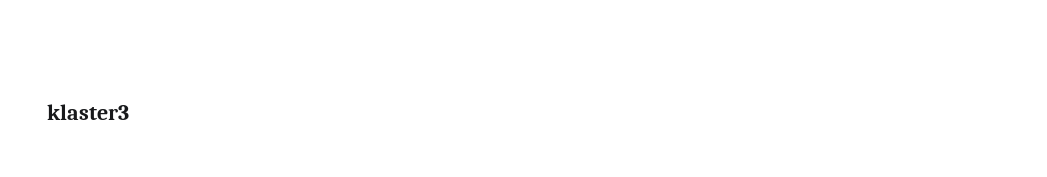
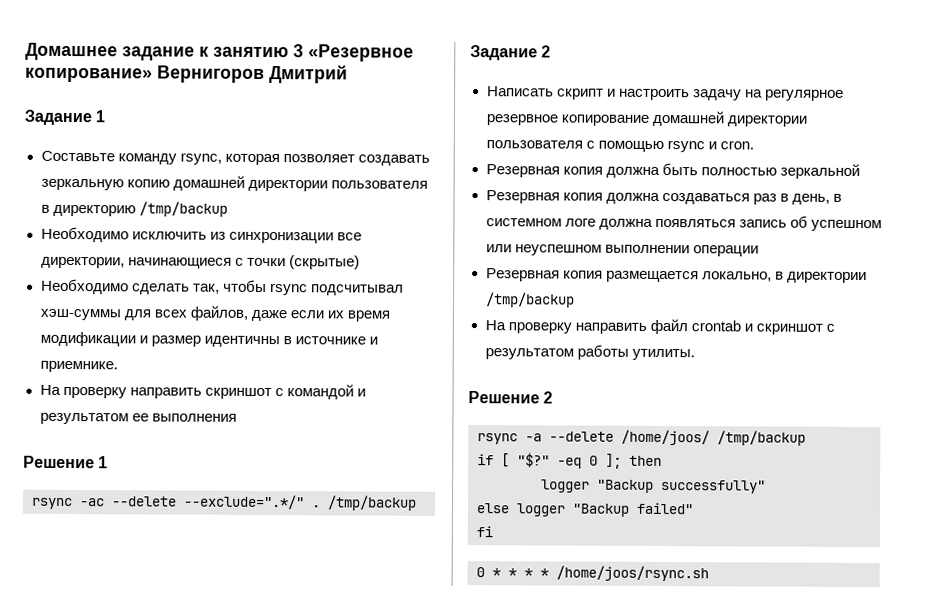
- klaster3
+ Домашнее задание к занятию 3 «Резервное копирование» Вернигоров Дмитрий
+ Задание 1
+ Составьте команду rsync, которая позволяет создавать зеркальную копию домашней директории пользователя в директорию /tmp/backup
+ Необходимо исключить из синхронизации все директории, начинающиеся с точки (скрытые)
+ Необходимо сделать так, чтобы rsync подсчитывал хэш-суммы для всех файлов, даже если их время модификации и размер идентичны в источнике и приемнике.
+ На проверку направить скриншот с командой и результатом ее выполнения
+ Решение 1
+ rsync -ac --delete --exclude=".*/" . /tmp/backup
+ Задание 2
+ Написать скрипт и настроить задачу на регулярное резервное копирование домашней директории пользователя с помощью rsync и cron.
+ Резервная копия должна быть полностью зеркальной
+ Резервная копия должна создаваться раз в день, в системном логе должна появляться запись об успешном или неуспешном выполнении операции
+ Резервная копия размещается локально, в директории /tmp/backup
+ На проверку направить файл crontab и скриншот с результатом работы утилиты.
+ Решение 2
+ rsync -a --delete /home/joos/ /tmp/backup
+ if [ "$?" -eq 0 ]; then
+ logger "Backup successfully"
+ else logger "Backup failed"
+ fi
+ 0 * * * * /home/joos/rsync.sh

